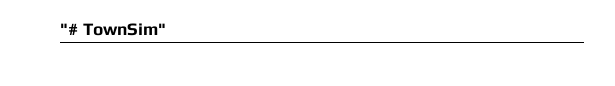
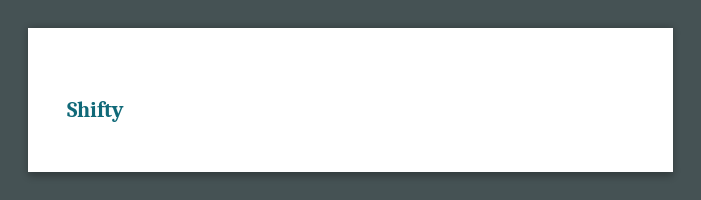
- "# TownSim"
+ Shifty

